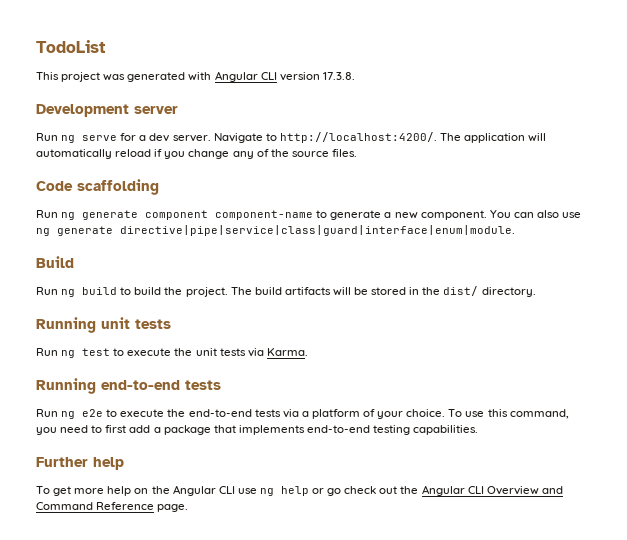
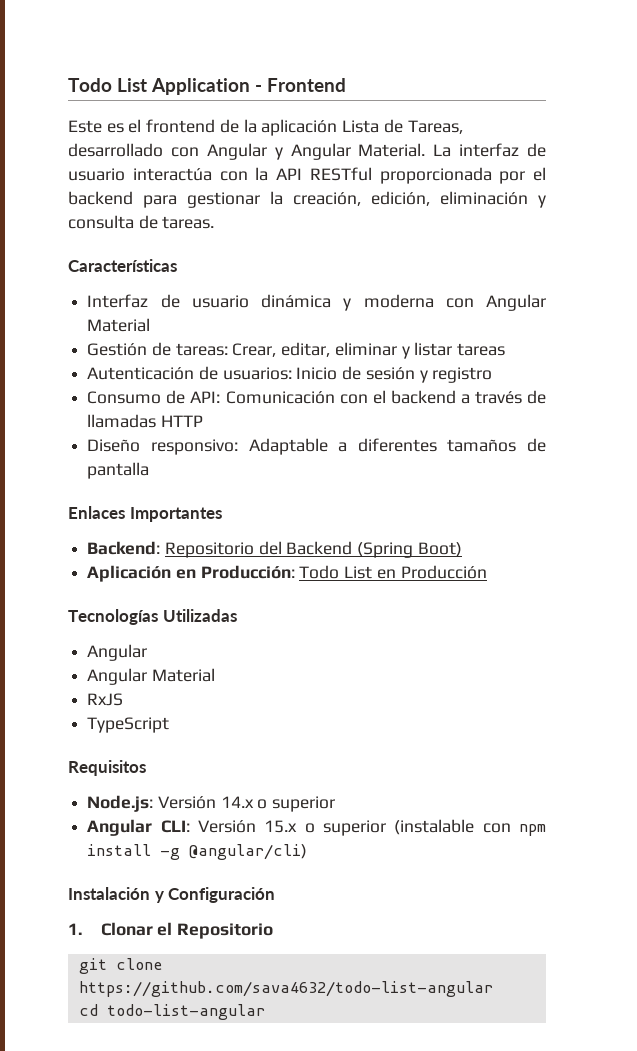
- TodoList
- This project was generated with Angular CLI version 17.3.8.
- Development server
- Run ng serve for a dev server. Navigate to http://localhost:4200/. The application will automatically reload if you change any of the source files.
- Code scaffolding
- Run ng generate component component-name to generate a new component. You can also use ng generate directive|pipe|service|class|guard|interface|enum|module.
- Build
- Run ng build to build the project. The build artifacts will be stored in the dist/ directory.
- Running unit tests
- Run ng test to execute the unit tests via Karma.
- Running end-to-end tests
- Run ng e2e to execute the end-to-end tests via a platform of your choice. To use this command, you need to first add a package that implements end-to-end testing capabilities.
- Further help
- To get more help on the Angular CLI use ng help or go check out the Angular CLI Overview and Command Reference page.
+ Todo List Application - Frontend
+ Este es el frontend de la aplicación Lista de Tareas, desarrollado con Angular y Angular Material. La interfaz de usuario interactúa con la API RESTful proporcionada por el backend para gestionar la creación, edición, eliminación y consulta de tareas.
+ Características
+ Interfaz de usuario dinámica y moderna con Angular Material
+ Gestión de tareas: Crear, editar, eliminar y listar tareas
+ Autenticación de usuarios: Inicio de sesión y registro
+ Consumo de API: Comunicación con el backend a través de llamadas HTTP
+ Diseño responsivo: Adaptable a diferentes tamaños de pantalla
+ Enlaces Importantes
+ Backend: Repositorio del Backend (Spring Boot)
+ Aplicación en Producción: Todo List en Producción
+ Tecnologías Utilizadas
+ Angular
+ Angular Material
+ RxJS
+ TypeScript
+ Requisitos
+ Node.js: Versión 14.x o superior
+ Angular CLI: Versión 15.x o superior (instalable con npm install -g @angular/cli)
+ Instalación y Configuración
+ 1. Clonar el Repositorio
+ git clone https://github.com/sava4632/todo-list-angular
+ cd todo-list-angular

